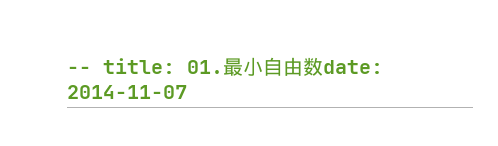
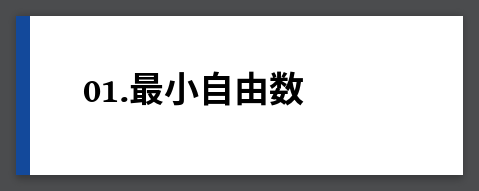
- -- title: 01.最小自由数date: 2014-11-07
+ 01.最小自由数

